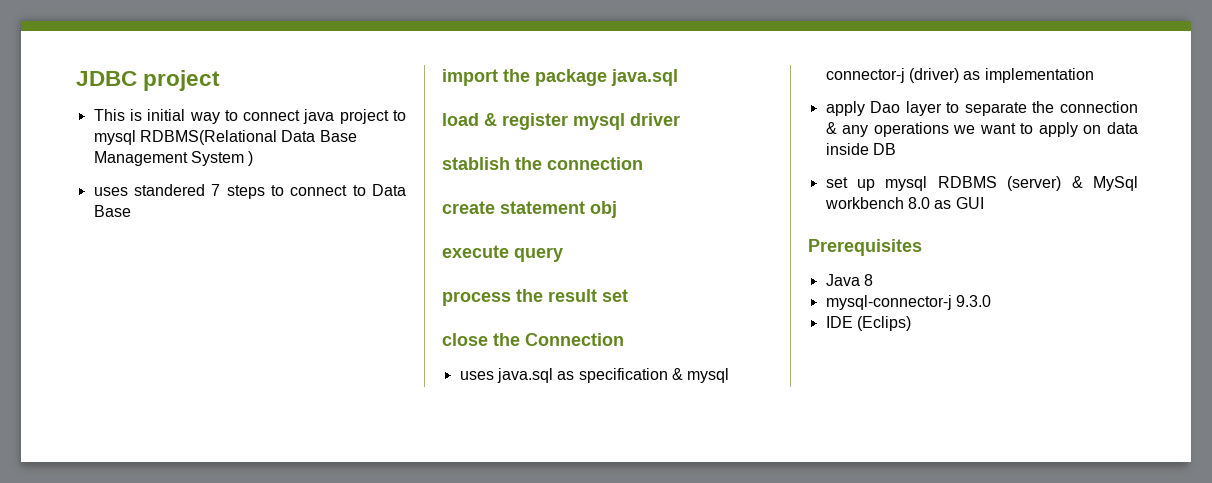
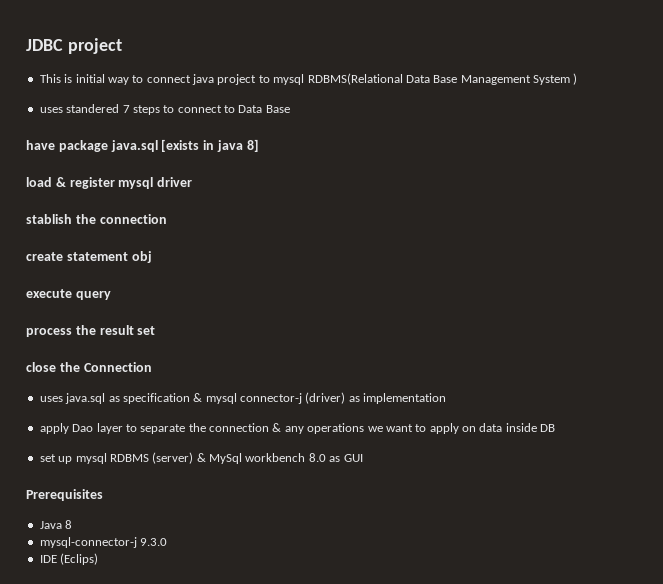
- import the package java.sql
+ have package java.sql [exists in java 8]

